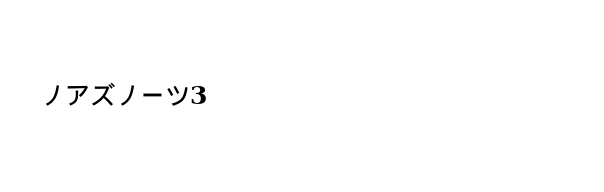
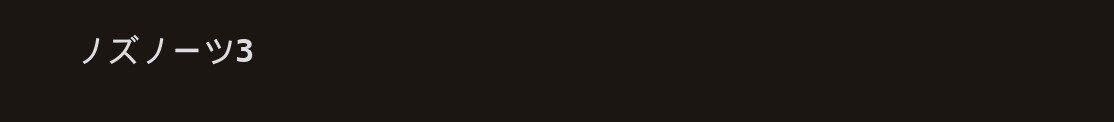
- ノアズノーツ3
+ ノズノーツ3

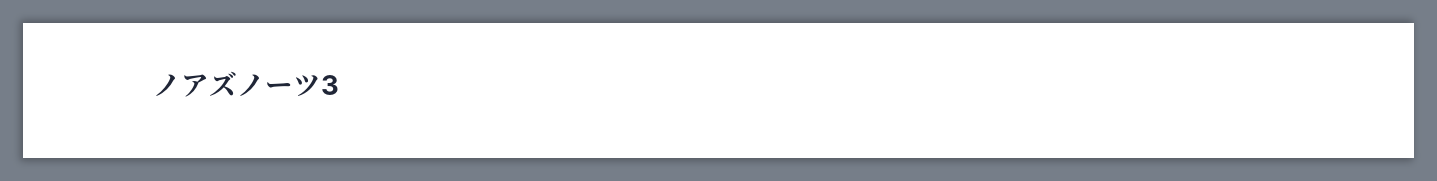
- ノズノーツ3
+ ノアズノーツ3

